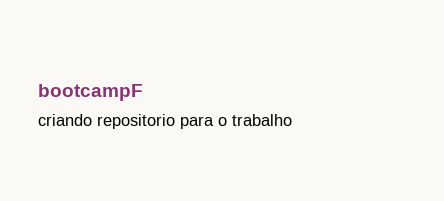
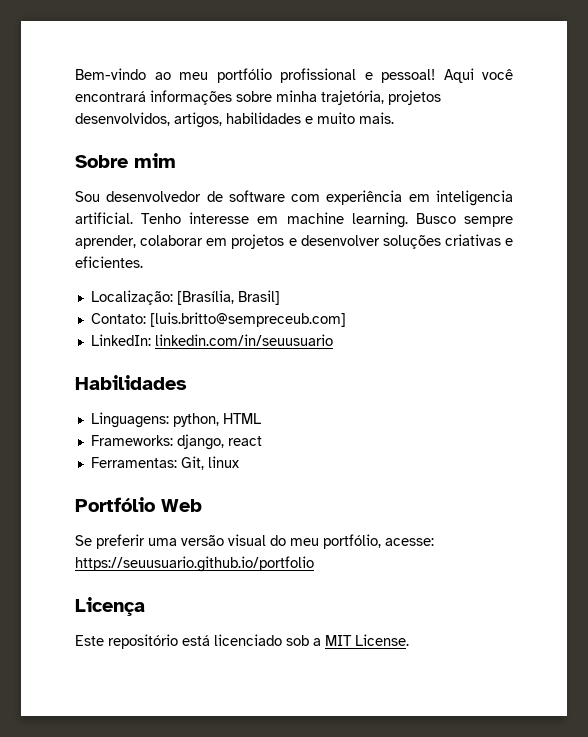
- bootcampF
- criando repositorio para o trabalho
+ Bem-vindo ao meu portfólio profissional e pessoal! Aqui você encontrará informações sobre minha trajetória, projetos desenvolvidos, artigos, habilidades e muito mais.
+ Sobre mim
+ Sou desenvolvedor de software com experiência em inteligencia artificial. Tenho interesse em machine learning. Busco sempre aprender, colaborar em projetos e desenvolver soluções criativas e eficientes.
+ Localização: [Brasília, Brasil]
+ Contato: [luis.britto@sempreceub.com]
+ LinkedIn: linkedin.com/in/seuusuario
+ Habilidades
+ Linguagens: python, HTML
+ Frameworks: django, react
+ Ferramentas: Git, linux
+ Portfólio Web
+ Se preferir uma versão visual do meu portfólio, acesse: https://seuusuario.github.io/portfolio
+ Licença
+ Este repositório está licenciado sob a MIT License.

